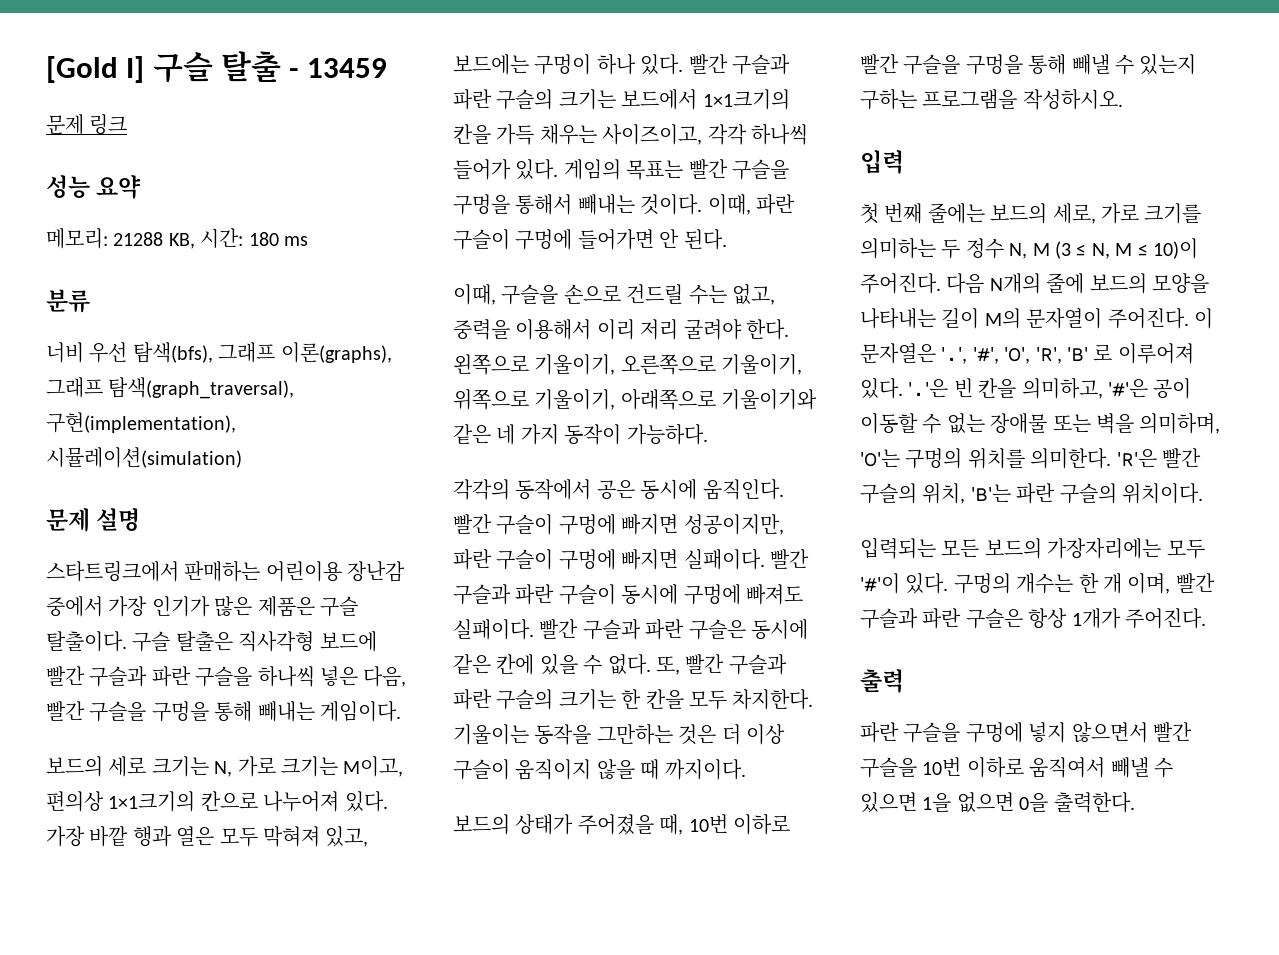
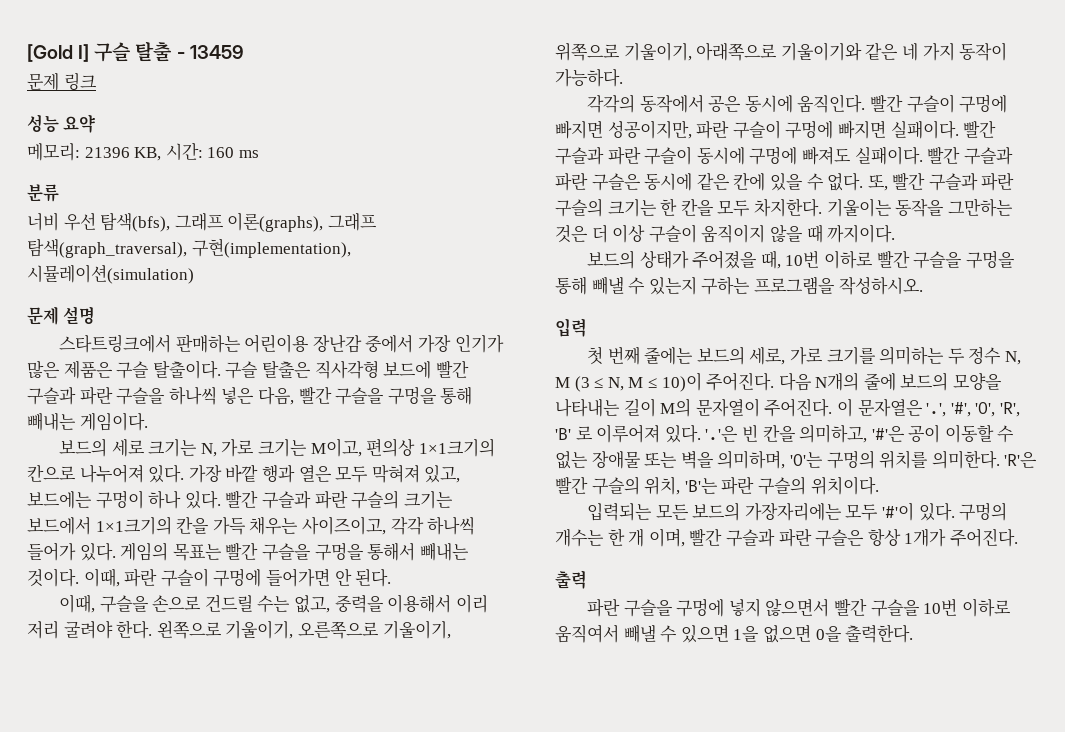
- 메모리: 21288 KB, 시간: 180 ms
+ 메모리: 21396 KB, 시간: 160 ms

